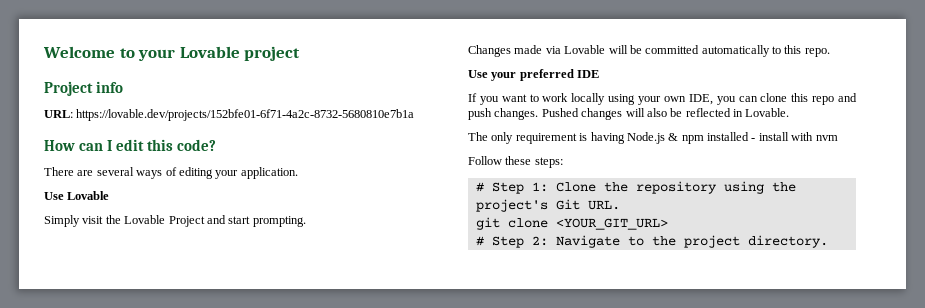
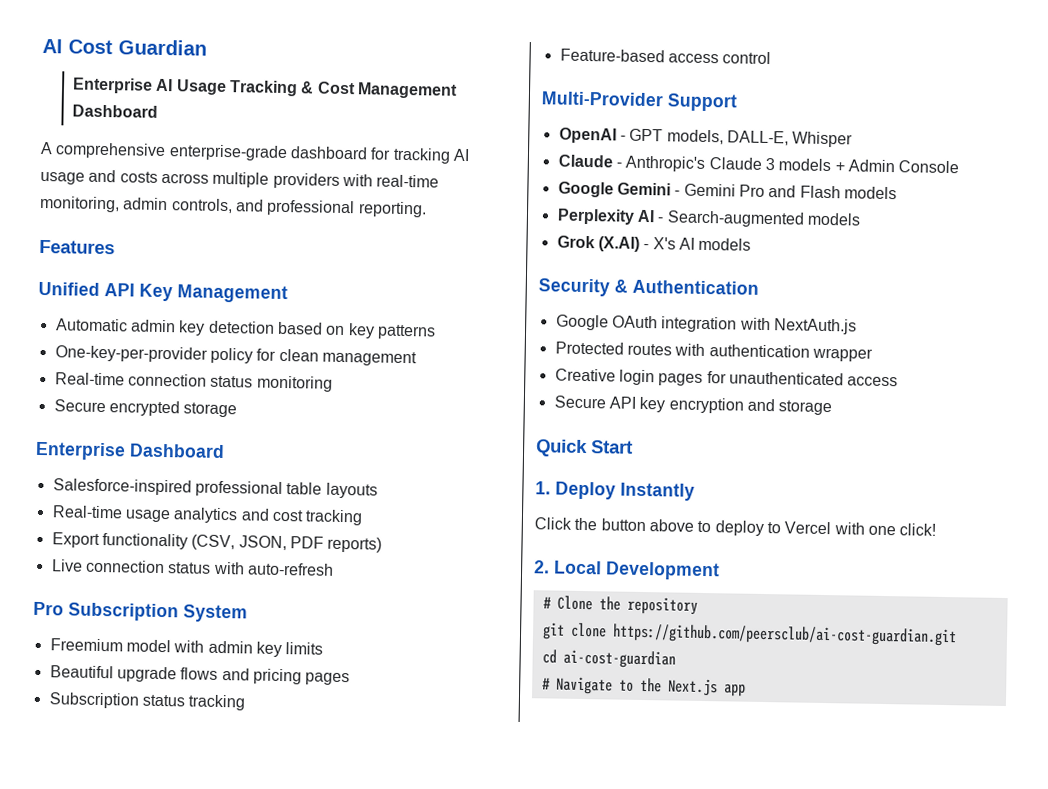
- Welcome to your Lovable project
- Project info
- URL: https://lovable.dev/projects/152bfe01-6f71-4a2c-8732-5680810e7b1a
- How can I edit this code?
- There are several ways of editing your application.
- Use Lovable
- Simply visit the Lovable Project and start prompting.
- Changes made via Lovable will be committed automatically to this repo.
- Use your preferred IDE
- If you want to work locally using your own IDE, you can clone this repo and push changes. Pushed changes will also be reflected in Lovable.
- The only requirement is having Node.js & npm installed - install with nvm
- Follow these steps:
- # Step 1: Clone the repository using the project's Git URL.
+ AI Cost Guardian
+ Enterprise AI Usage Tracking & Cost Management Dashboard
+ A comprehensive enterprise-grade dashboard for tracking AI usage and costs across multiple providers with real-time monitoring, admin controls, and professional reporting.
+ Features
+ Unified API Key Management
+ Automatic admin key detection based on key patterns
+ One-key-per-provider policy for clean management
+ Real-time connection status monitoring
+ Secure encrypted storage
+ Enterprise Dashboard
+ Salesforce-inspired professional table layouts
+ Real-time usage analytics and cost tracking
+ Export functionality (CSV, JSON, PDF reports)
+ Live connection status with auto-refresh
+ Pro Subscription System
+ Freemium model with admin key limits
+ Beautiful upgrade flows and pricing pages
+ Subscription status tracking
+ Feature-based access control
+ Multi-Provider Support
+ OpenAI - GPT models, DALL-E, Whisper
+ Claude - Anthropic's Claude 3 models + Admin Console
+ Google Gemini - Gemini Pro and Flash models
+ Perplexity AI - Search-augmented models
+ Grok (X.AI) - X's AI models
+ Security & Authentication
+ Google OAuth integration with NextAuth.js
+ Protected routes with authentication wrapper
+ Creative login pages for unauthenticated access
+ Secure API key encryption and storage
+ Quick Start
+ 1. Deploy Instantly
+ Click the button above to deploy to Vercel with one click!
+ 2. Local Development
+ # Clone the repository
- git clone <YOUR_GIT_URL>
- # Step 2: Navigate to the project directory.
+ git clone https://github.com/peersclub/ai-cost-guardian.git
+ cd ai-cost-guardian
+ # Navigate to the Next.js app

